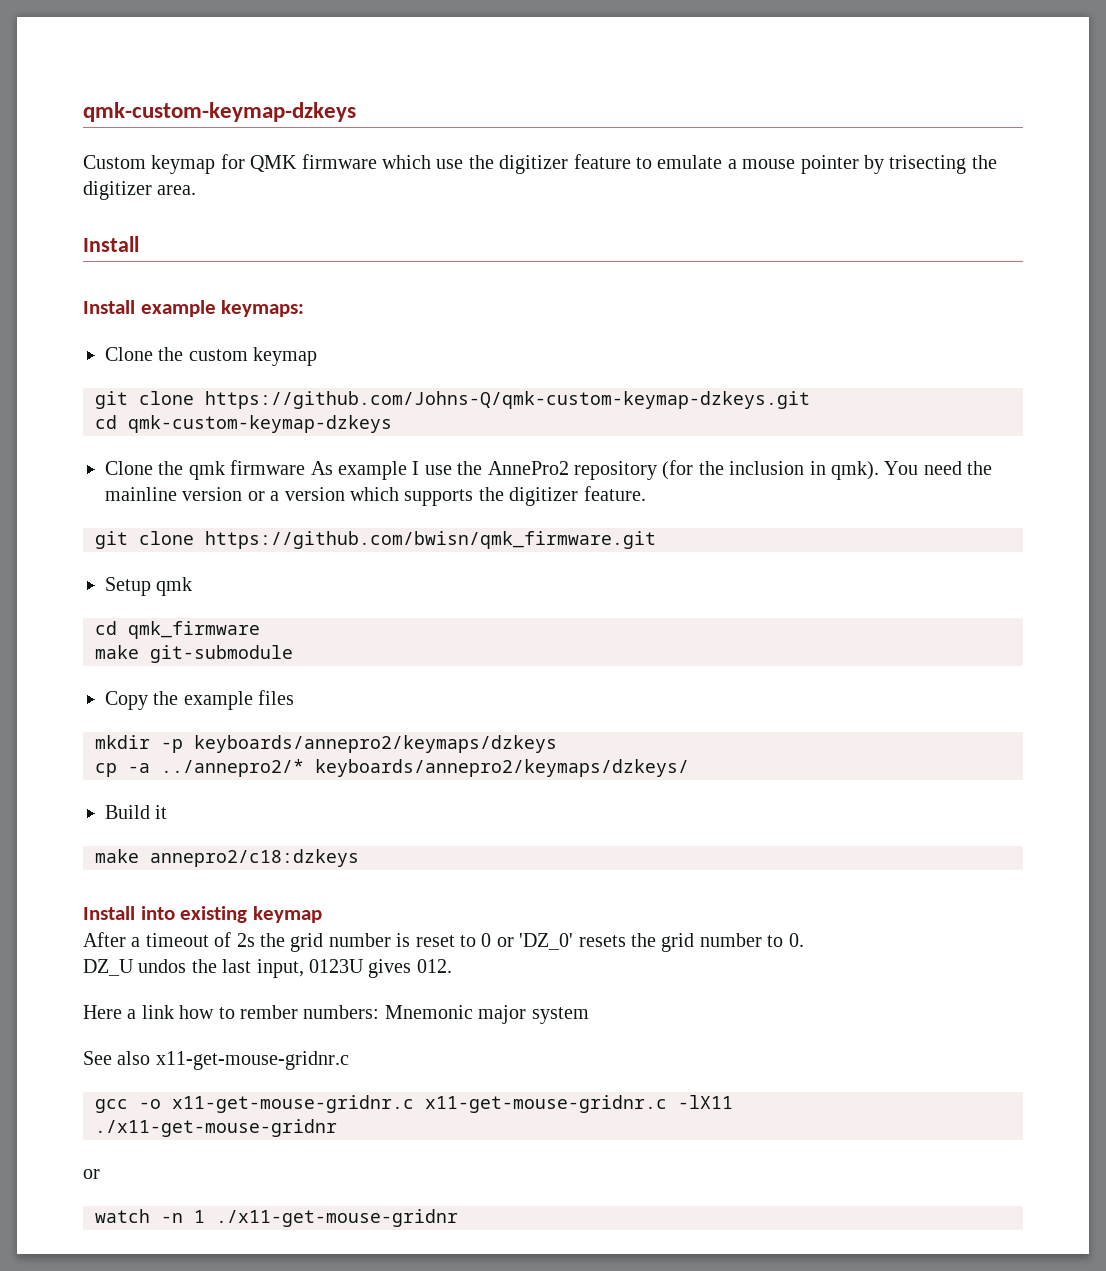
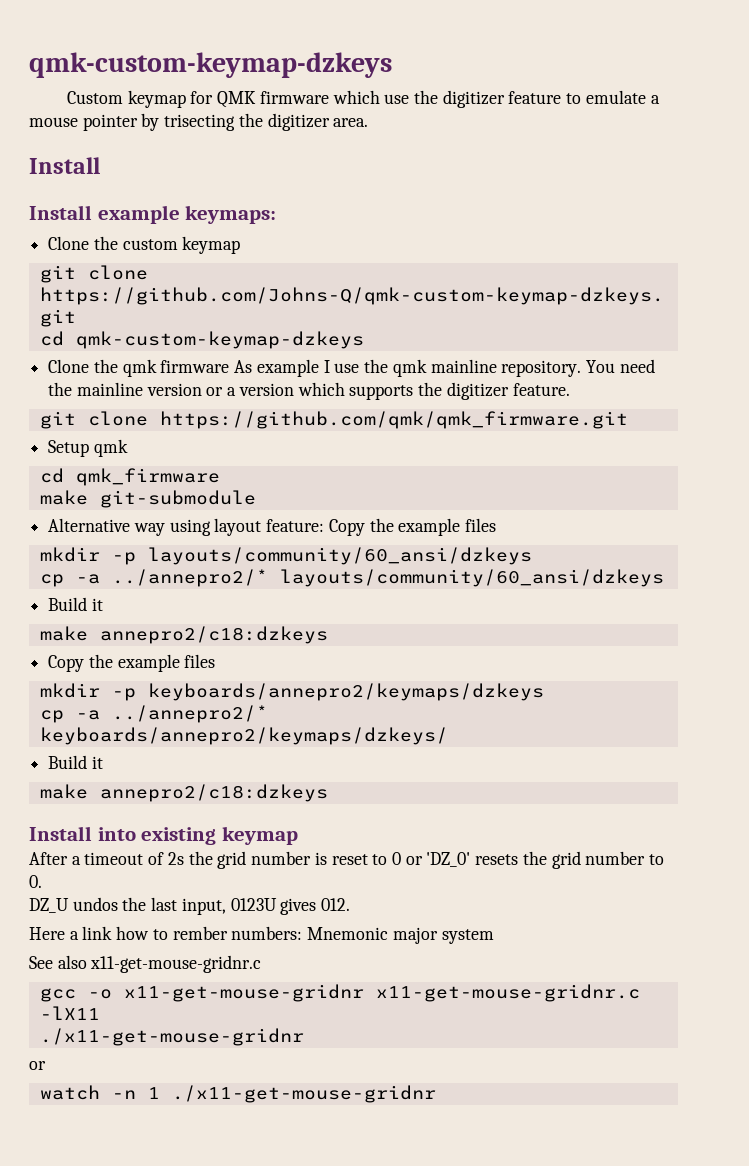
- Clone the qmk firmware As example I use the AnnePro2 repository (for the inclusion in qmk).
+ Clone the qmk firmware As example I use the qmk mainline repository.
- git clone https://github.com/bwisn/qmk_firmware.git
+ git clone https://github.com/qmk/qmk_firmware.git
+ Alternative way using layout feature: Copy the example files
+ mkdir -p layouts/community/60_ansi/dzkeys
+ cp -a ../annepro2/* layouts/community/60_ansi/dzkeys
+ Build it
+ make annepro2/c18:dzkeys
- gcc -o x11-get-mouse-gridnr.c x11-get-mouse-gridnr.c -lX11
+ gcc -o x11-get-mouse-gridnr x11-get-mouse-gridnr.c -lX11

